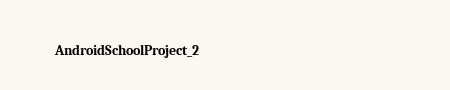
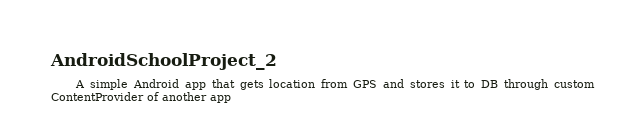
+ A simple Android app that gets location from GPS and stores it to DB through custom ContentProvider of another app

